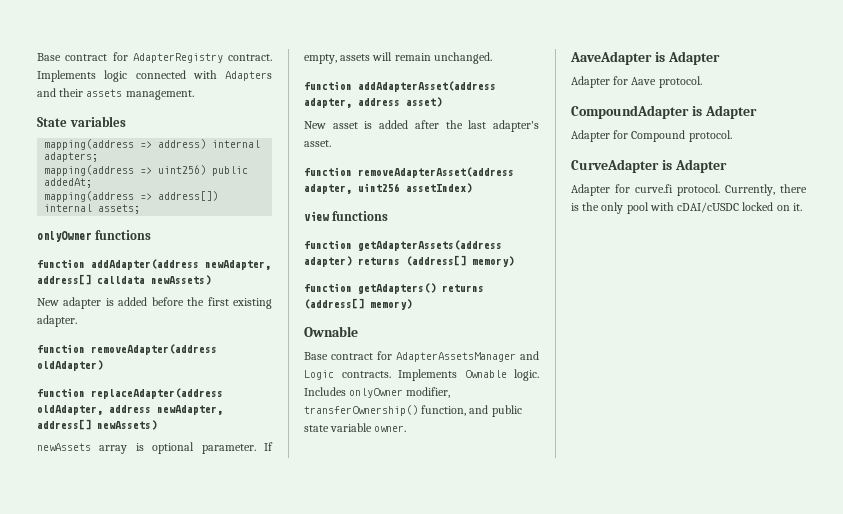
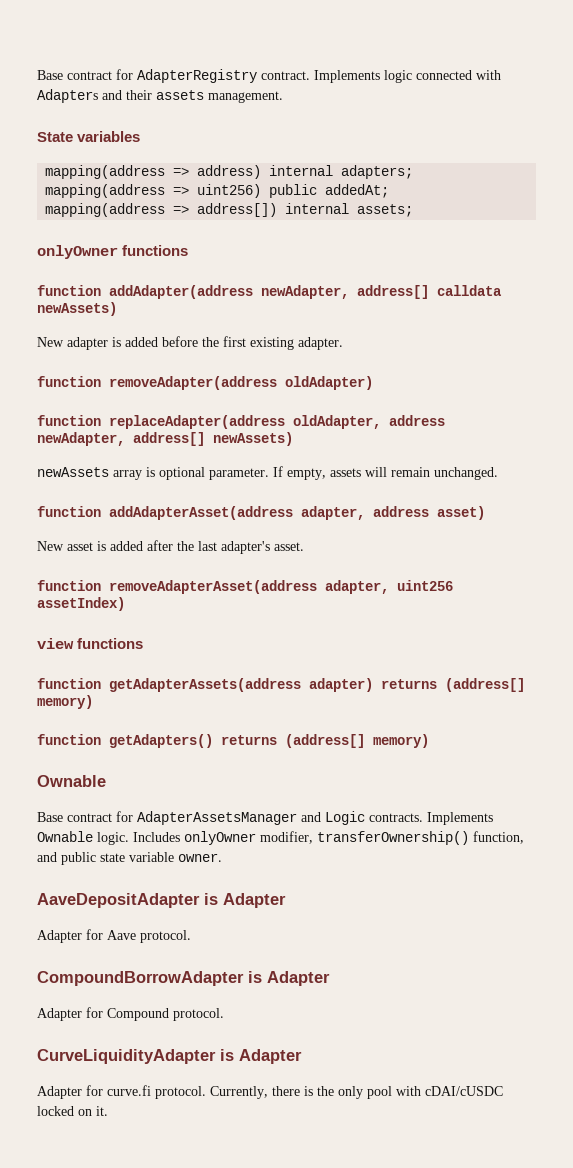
- AaveAdapter is Adapter
+ AaveDepositAdapter is Adapter
- CompoundAdapter is Adapter
+ CompoundBorrowAdapter is Adapter
- CurveAdapter is Adapter
+ CurveLiquidityAdapter is Adapter

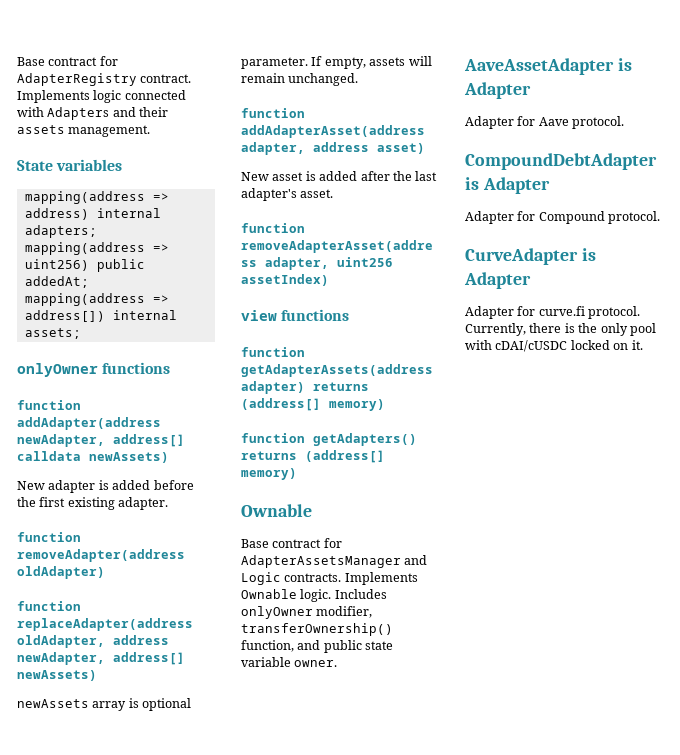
- AaveDepositAdapter is Adapter
+ AaveAssetAdapter is Adapter
- CompoundBorrowAdapter is Adapter
+ CompoundDebtAdapter is Adapter
- CurveLiquidityAdapter is Adapter
+ CurveAdapter is Adapter

